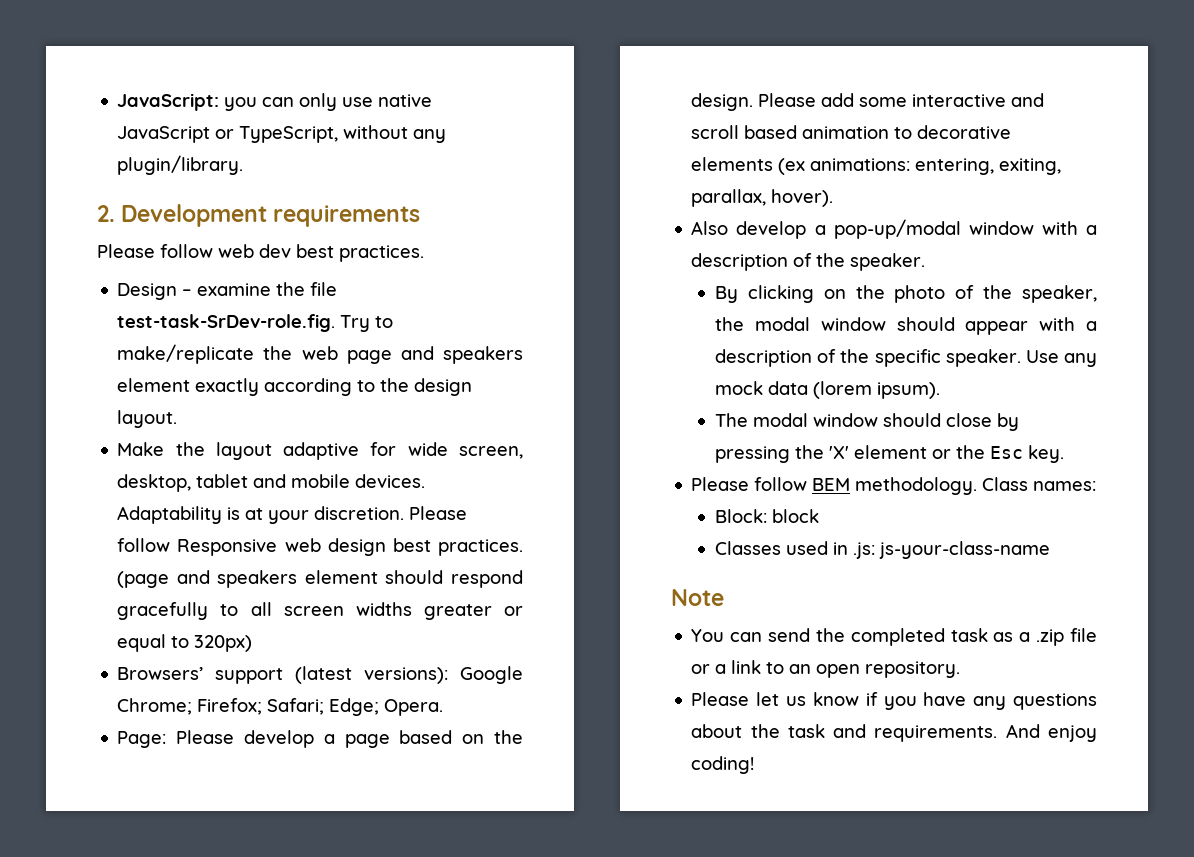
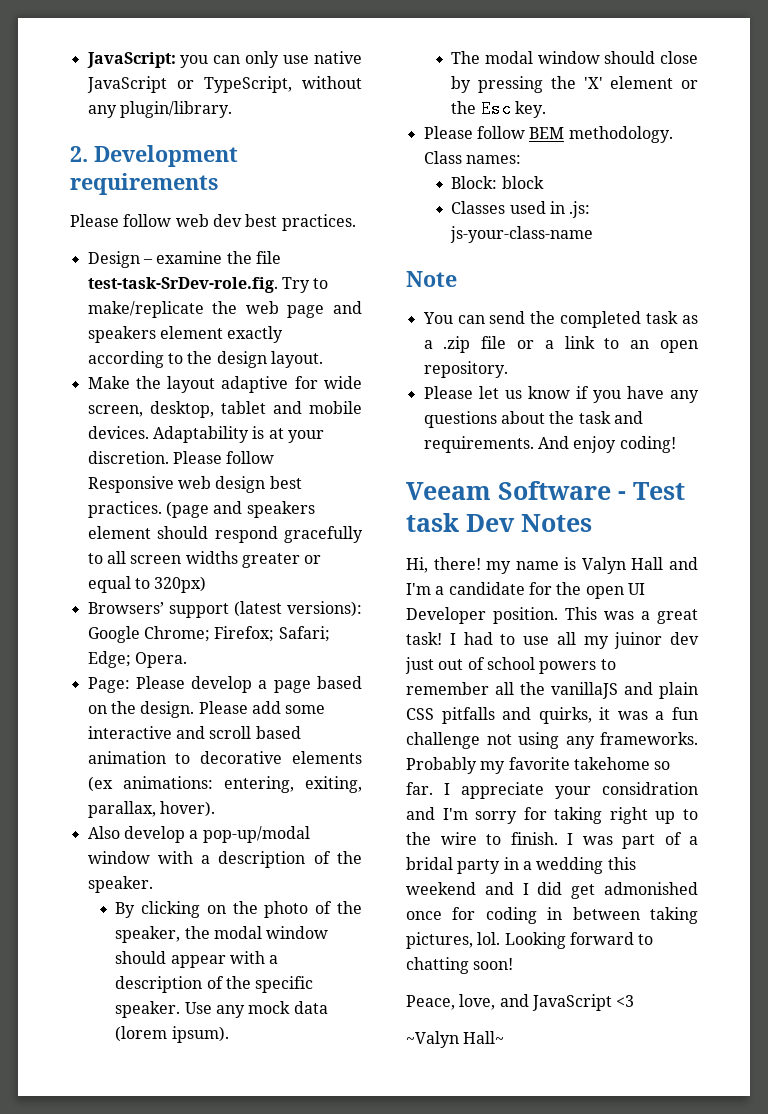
+ Veeam Software - Test task Dev Notes
+ Hi, there! my name is Valyn Hall and I'm a candidate for the open UI Developer position. This was a great task! I had to use all my juinor dev just out of school powers to remember all the vanillaJS and plain CSS pitfalls and quirks, it was a fun challenge not using any frameworks. Probably my favorite takehome so far. I appreciate your considration and I'm sorry for taking right up to the wire to finish. I was part of a bridal party in a wedding this weekend and I did get admonished once for coding in between taking pictures, lol. Looking forward to chatting soon!
+ Peace, love, and JavaScript <3
+ ~Valyn Hall~

